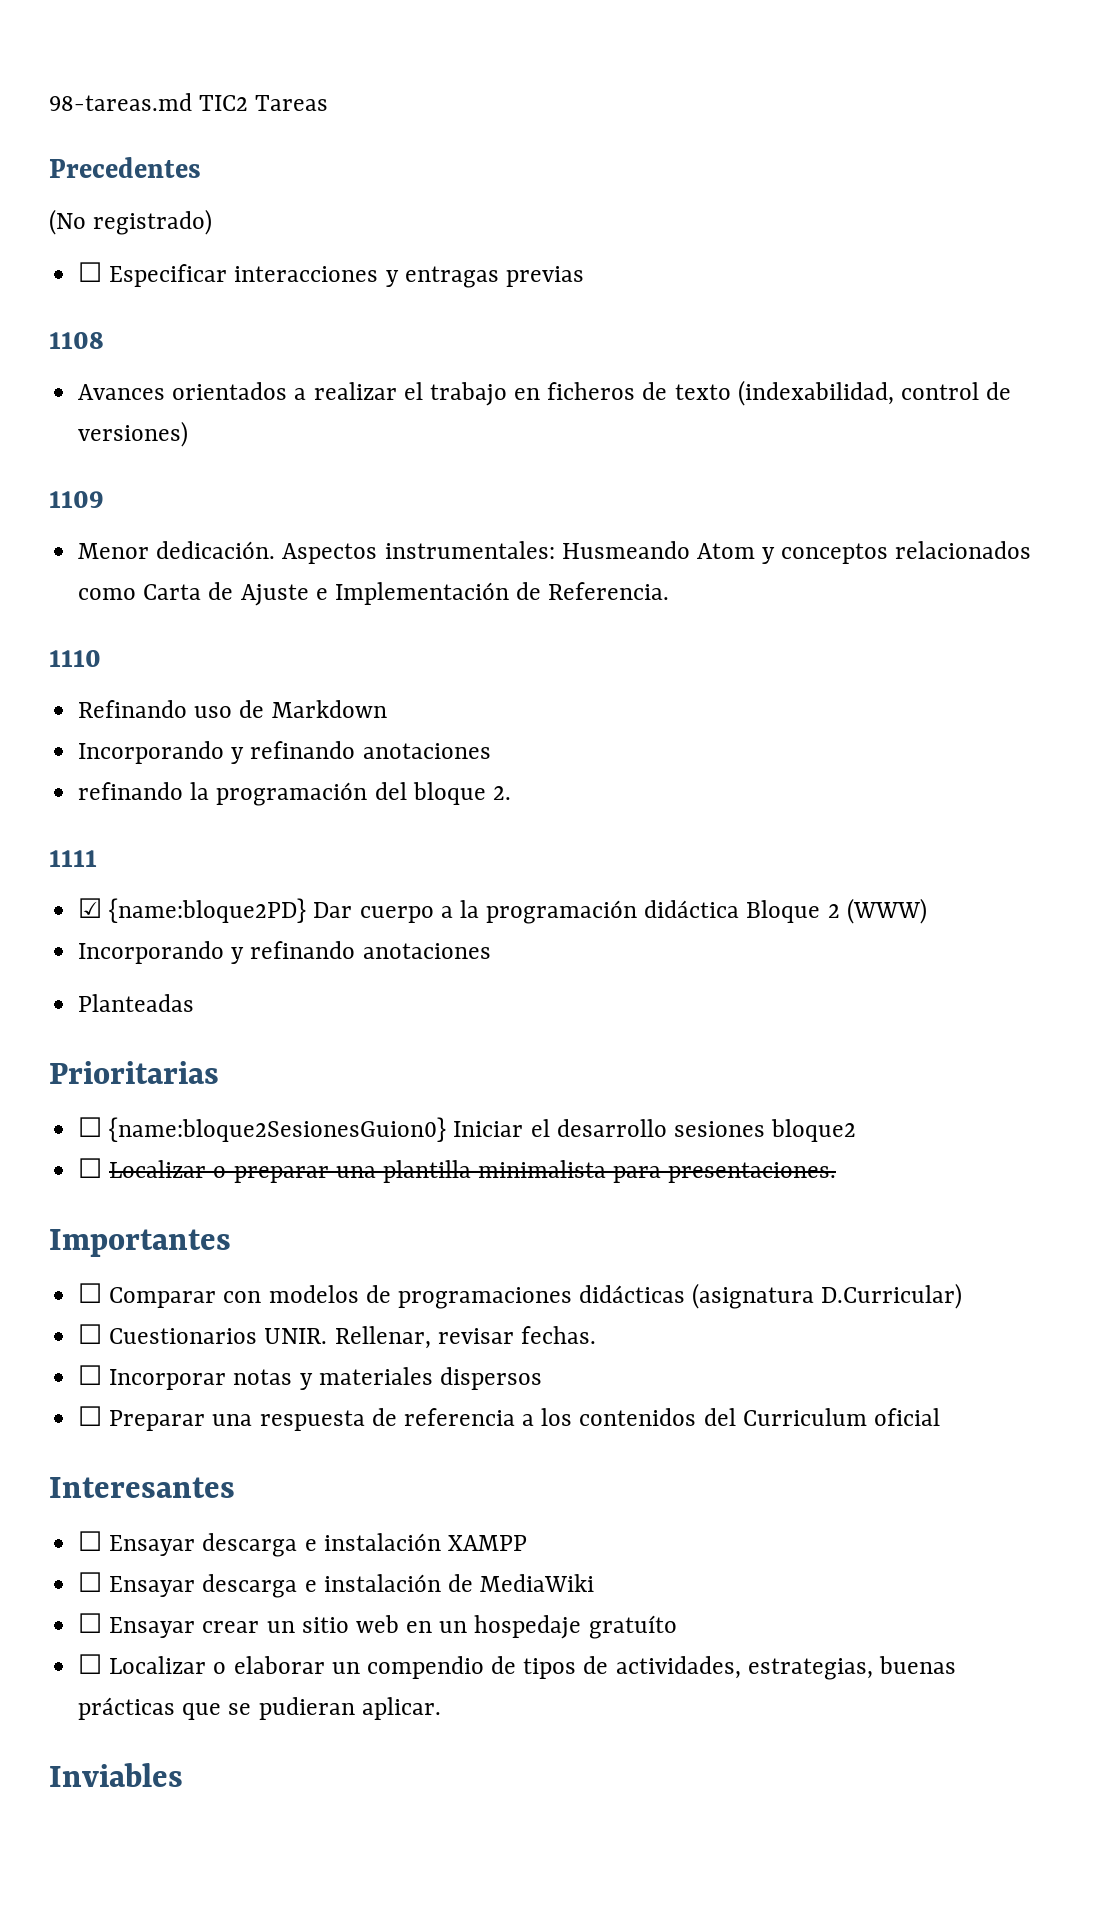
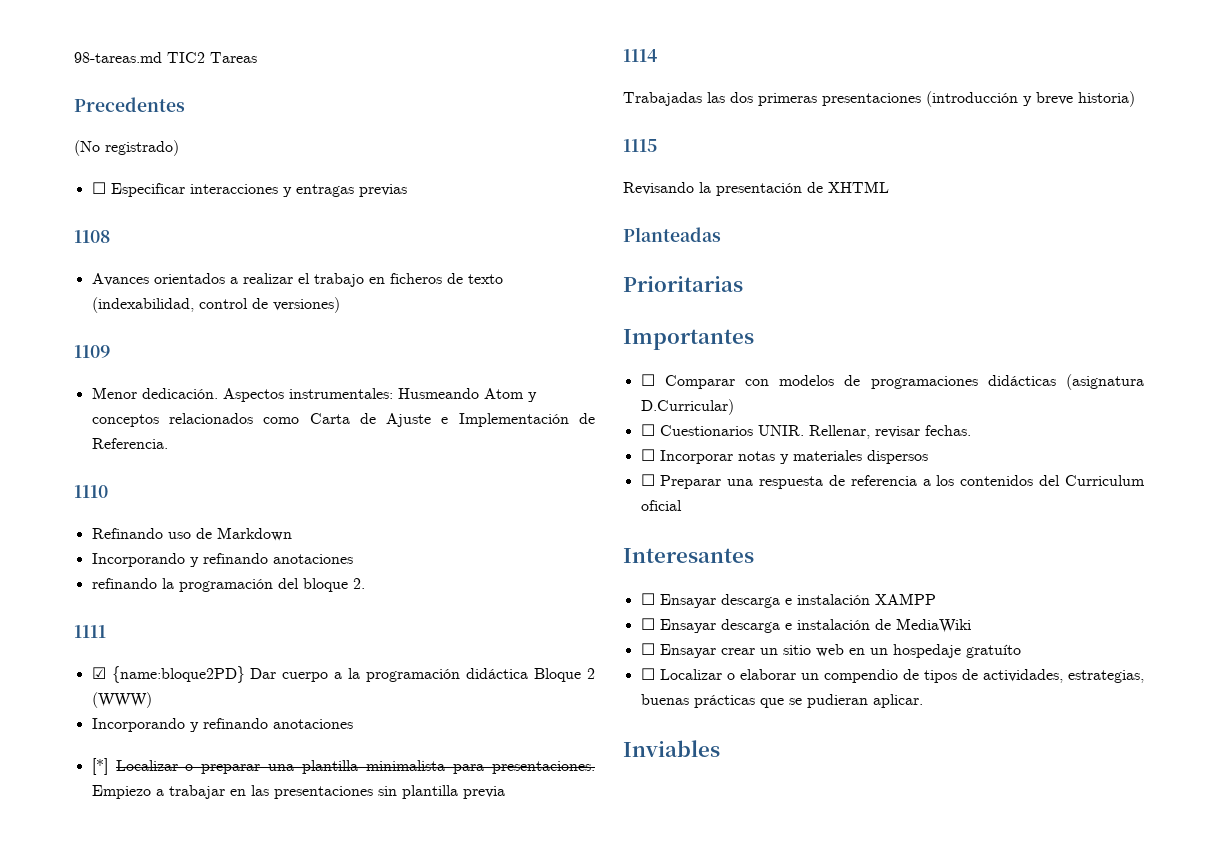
+ [*] Localizar o preparar una plantilla minimalista para presentaciones. Empiezo a trabajar en las presentaciones sin plantilla previa
+ 1114
+ Trabajadas las dos primeras presentaciones (introducción y breve historia)
+ 1115
+ Revisando la presentación de XHTML
  Planteadas
  Prioritarias
- ☐ {name:bloque2SesionesGuion0} Iniciar el desarrollo sesiones bloque2
- ☐ Localizar o preparar una plantilla minimalista para presentaciones.

